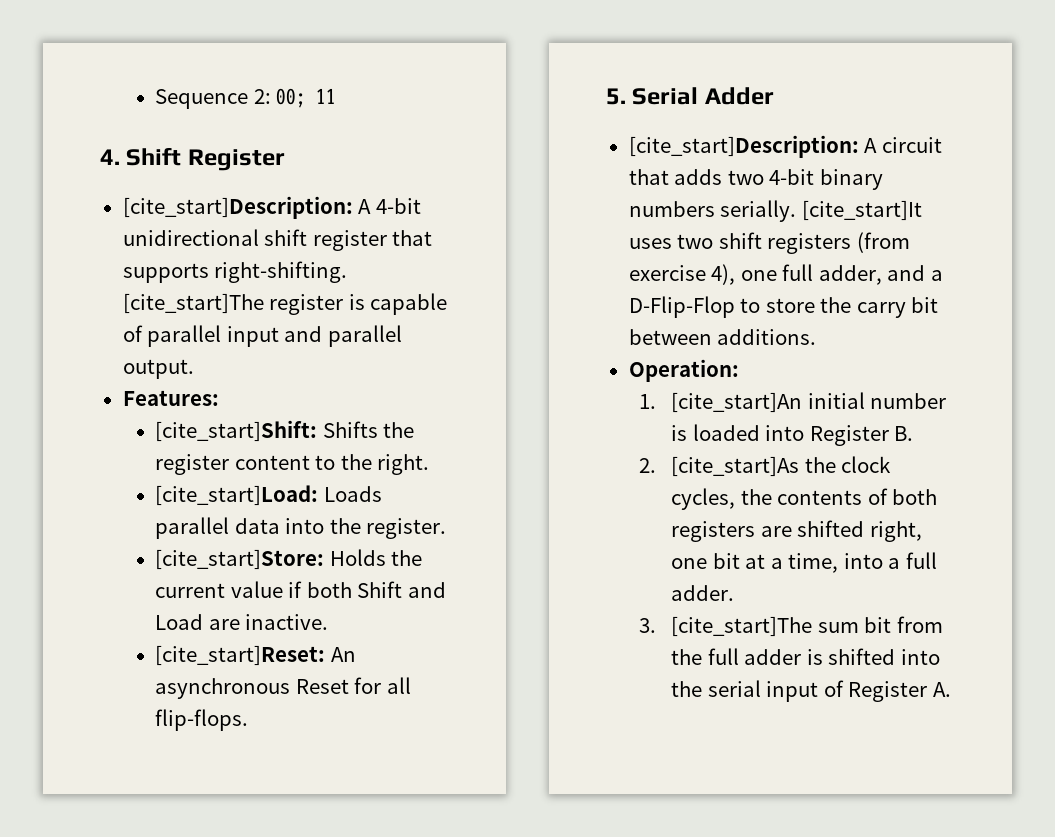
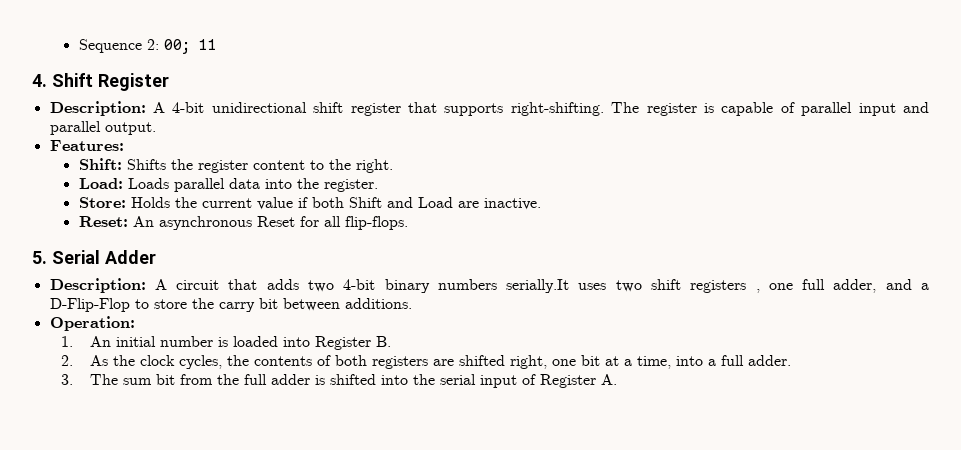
- [cite_start]Description: A 4-bit unidirectional shift register that supports right-shifting.
+ Description: A 4-bit unidirectional shift register that supports right-shifting.
- [cite_start]The register is capable of parallel input and parallel output.
+ The register is capable of parallel input and parallel output.
- [cite_start]Shift: Shifts the register content to the right.
+ Shift: Shifts the register content to the right.
- [cite_start]Load: Loads parallel data into the register.
+ Load: Loads parallel data into the register.
- [cite_start]Store: Holds the current value if both Shift and Load are inactive.
+ Store: Holds the current value if both Shift and Load are inactive.
- [cite_start]Reset: An asynchronous Reset for all flip-flops.
+ Reset: An asynchronous Reset for all flip-flops.
- [cite_start]Description: A circuit that adds two 4-bit binary numbers serially. [cite_start]It uses two shift registers (from exercise 4), one full adder, and a D-Flip-Flop to store the carry bit between additions.
+ Description: A circuit that adds two 4-bit binary numbers serially.It uses two shift registers , one full adder, and a D-Flip-Flop to store the carry bit between additions.
- 1. [cite_start]An initial number is loaded into Register B.
+ 1. An initial number is loaded into Register B.
- 2. [cite_start]As the clock cycles, the contents of both registers are shifted right, one bit at a time, into a full adder.
+ 2. As the clock cycles, the contents of both registers are shifted right, one bit at a time, into a full adder.
- 3. [cite_start]The sum bit from the full adder is shifted into the serial input of Register A.
+ 3. The sum bit from the full adder is shifted into the serial input of Register A.

